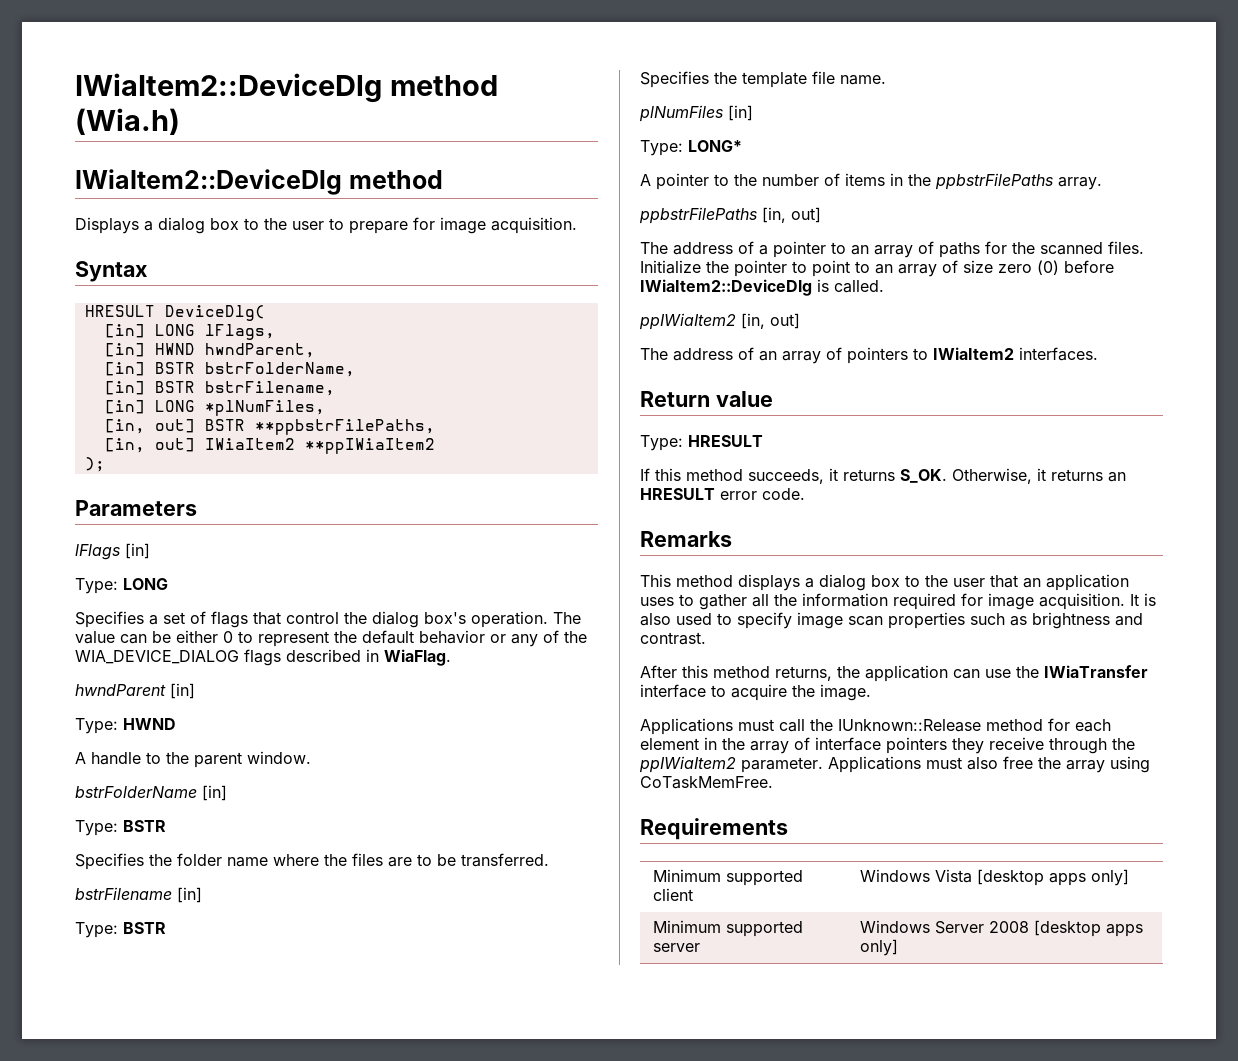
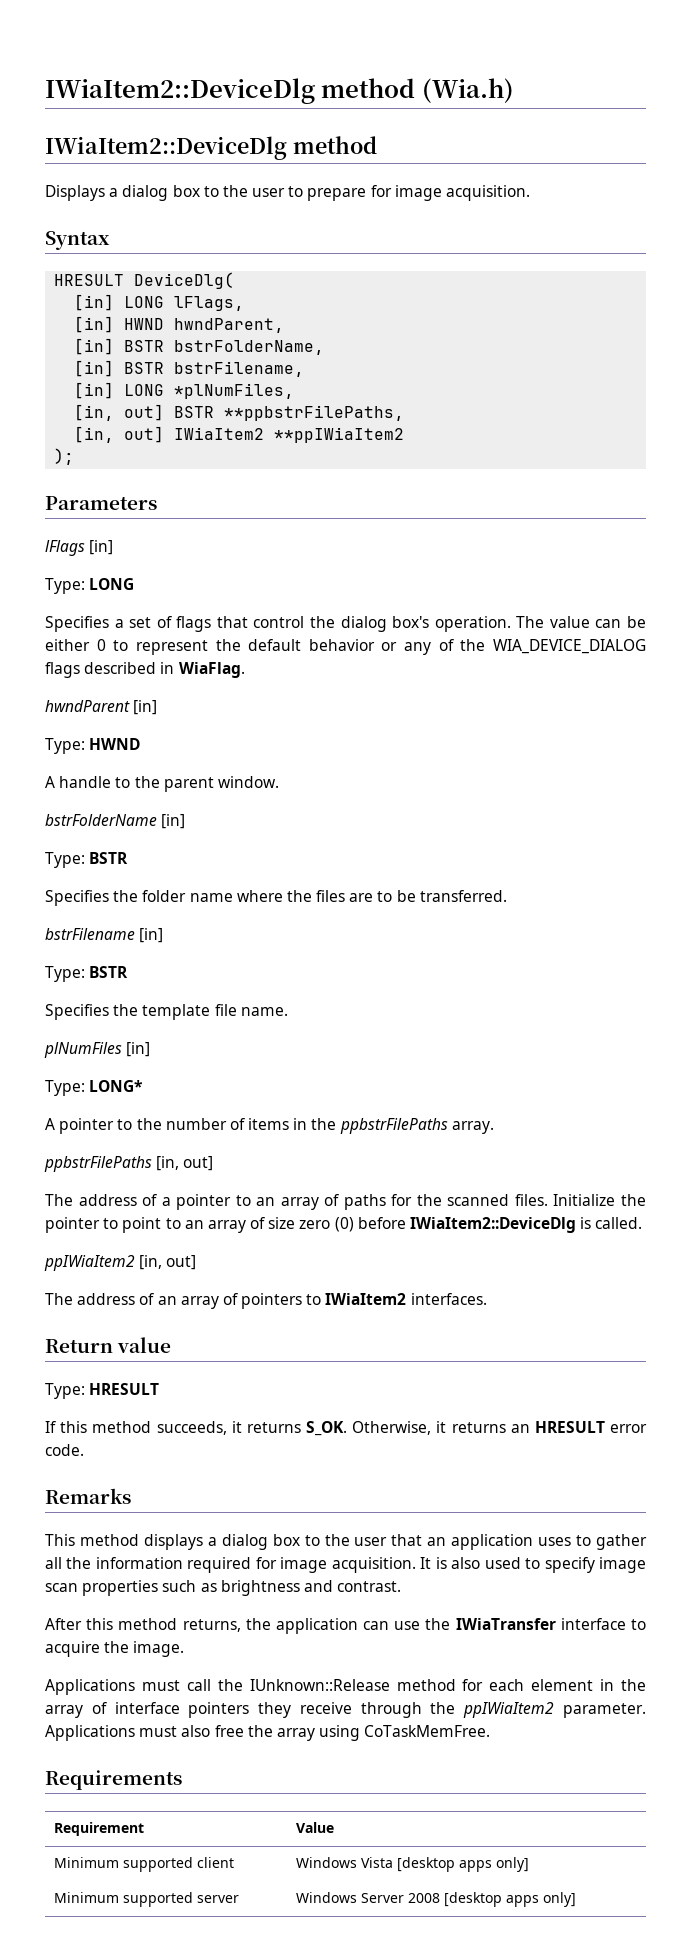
+ Requirement | Value

